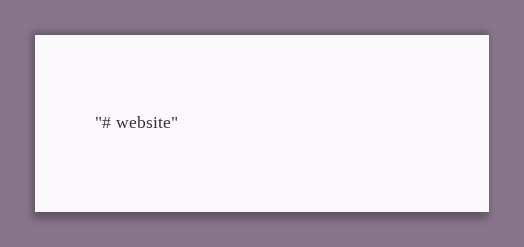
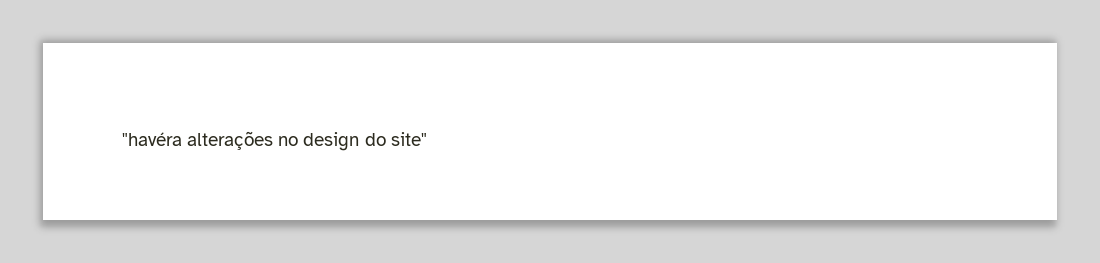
- "# website"
+ "havéra alterações no design do site"

